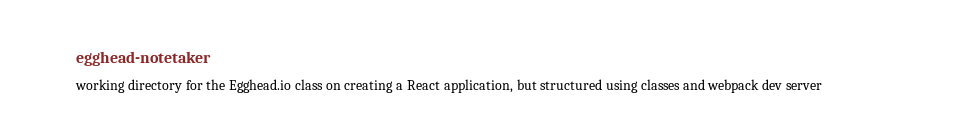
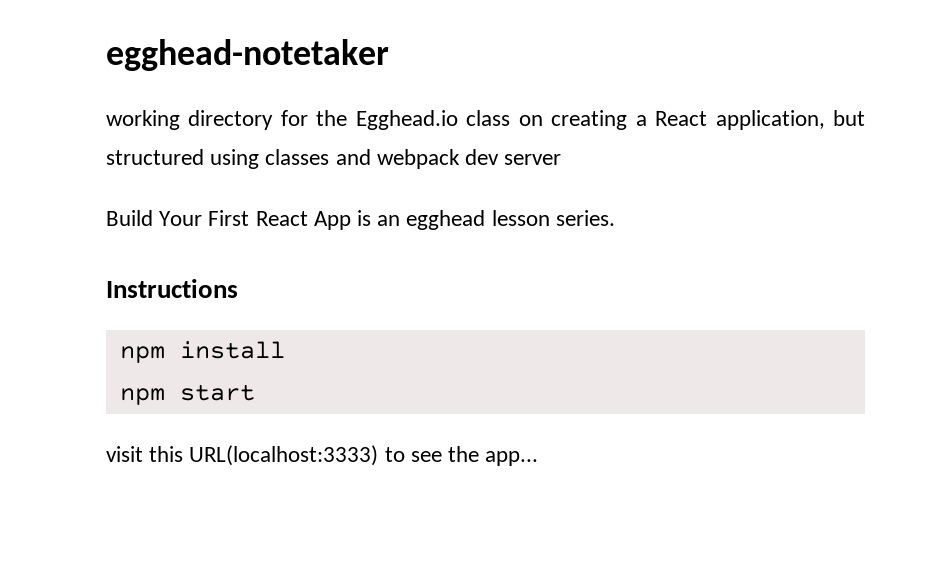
+ Build Your First React App is an egghead lesson series.
+ Instructions
+ npm install
+ npm start
+ visit this URL(localhost:3333) to see the app...

